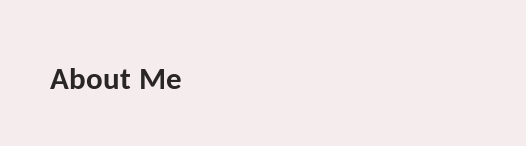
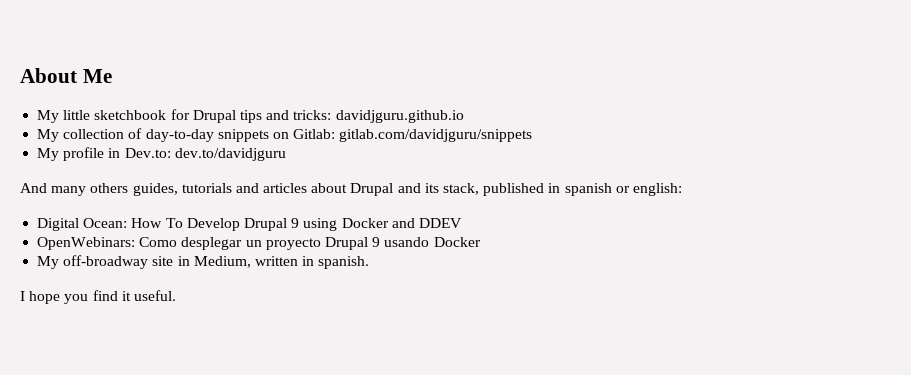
+ My little sketchbook for Drupal tips and tricks: davidjguru.github.io
+ My collection of day-to-day snippets on Gitlab: gitlab.com/davidjguru/snippets
+ My profile in Dev.to: dev.to/davidjguru
+ And many others guides, tutorials and articles about Drupal and its stack, published in spanish or english:
+ Digital Ocean: How To Develop Drupal 9 using Docker and DDEV
+ OpenWebinars: Como desplegar un proyecto Drupal 9 usando Docker
+ My off-broadway site in Medium, written in spanish.
+ I hope you find it useful.

